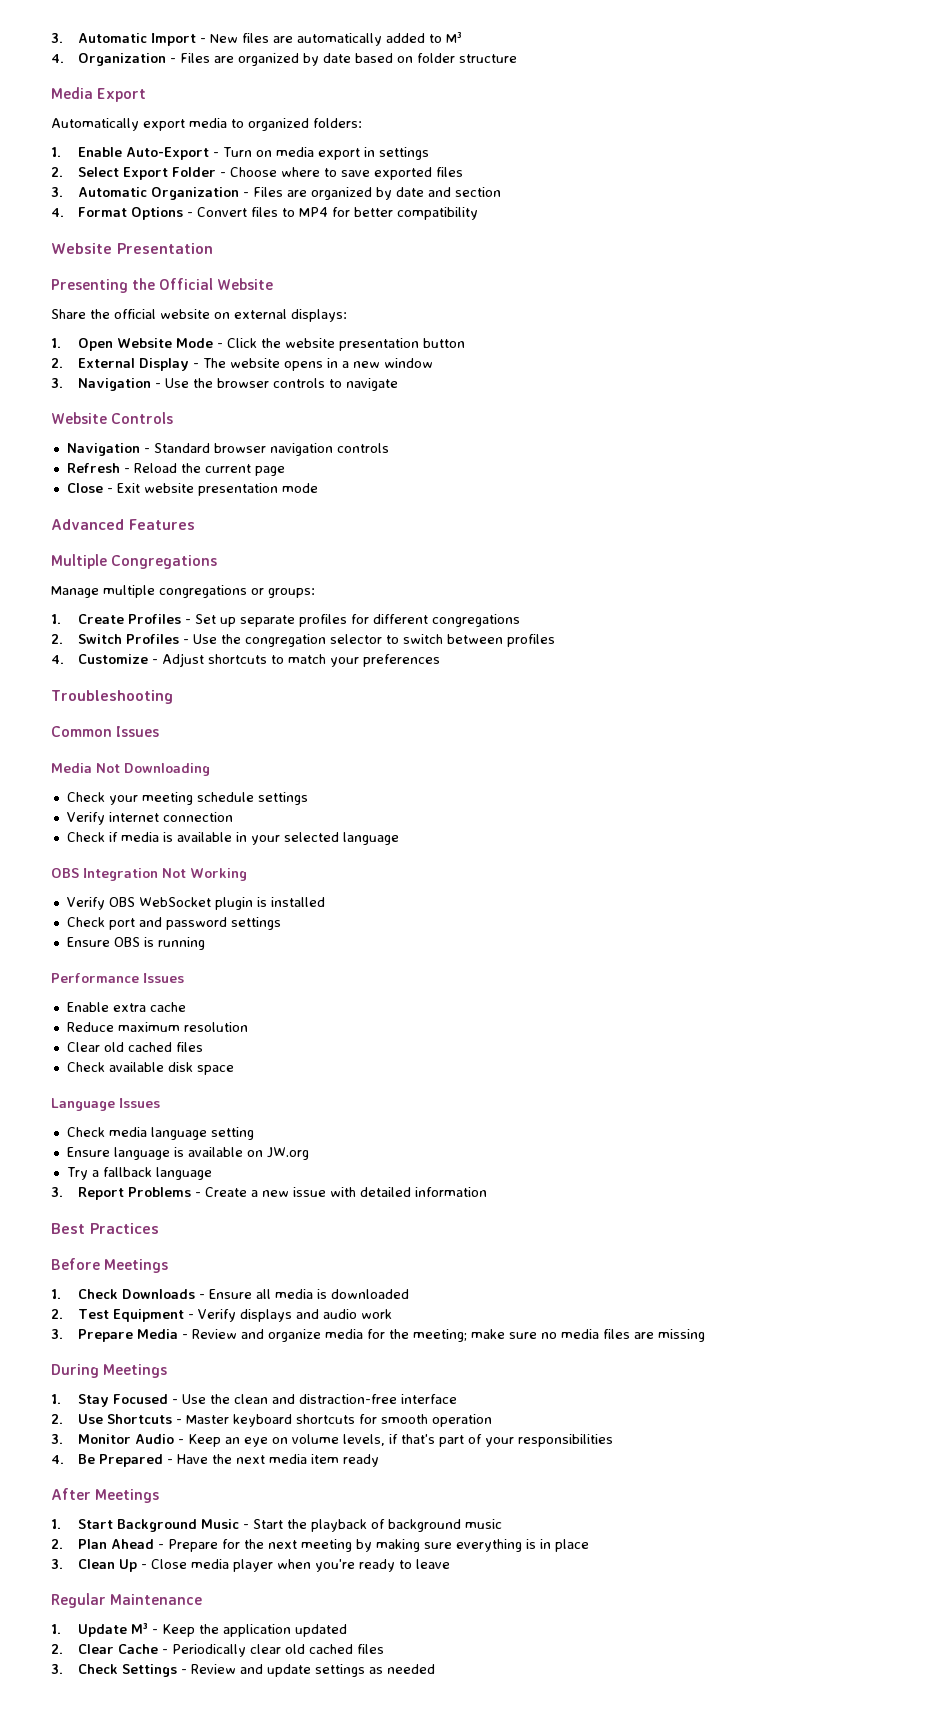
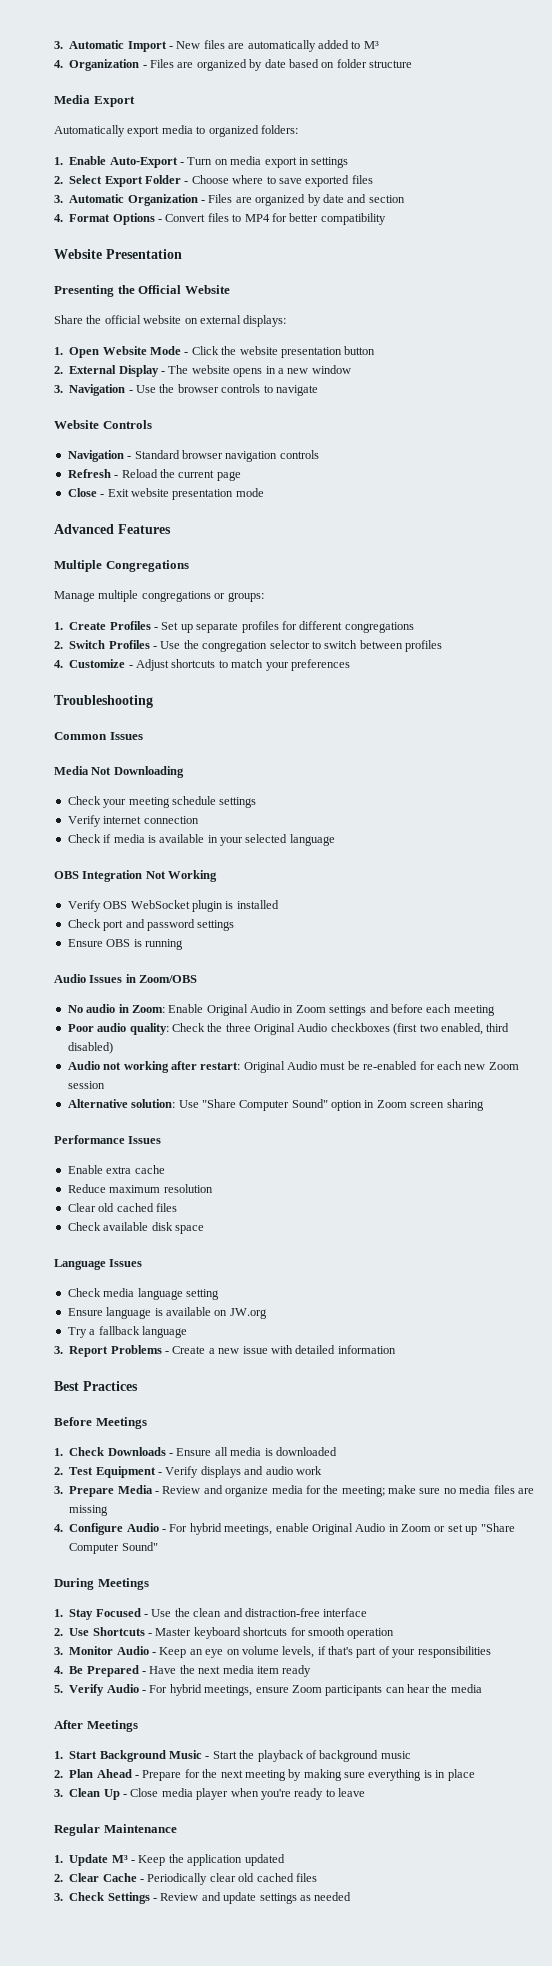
+ Audio Issues in Zoom/OBS
+ No audio in Zoom: Enable Original Audio in Zoom settings and before each meeting
+ Poor audio quality: Check the three Original Audio checkboxes (first two enabled, third disabled)
+ Audio not working after restart: Original Audio must be re-enabled for each new Zoom session
+ Alternative solution: Use "Share Computer Sound" option in Zoom screen sharing
+ 4. Configure Audio - For hybrid meetings, enable Original Audio in Zoom or set up "Share Computer Sound"
+ 5. Verify Audio - For hybrid meetings, ensure Zoom participants can hear the media

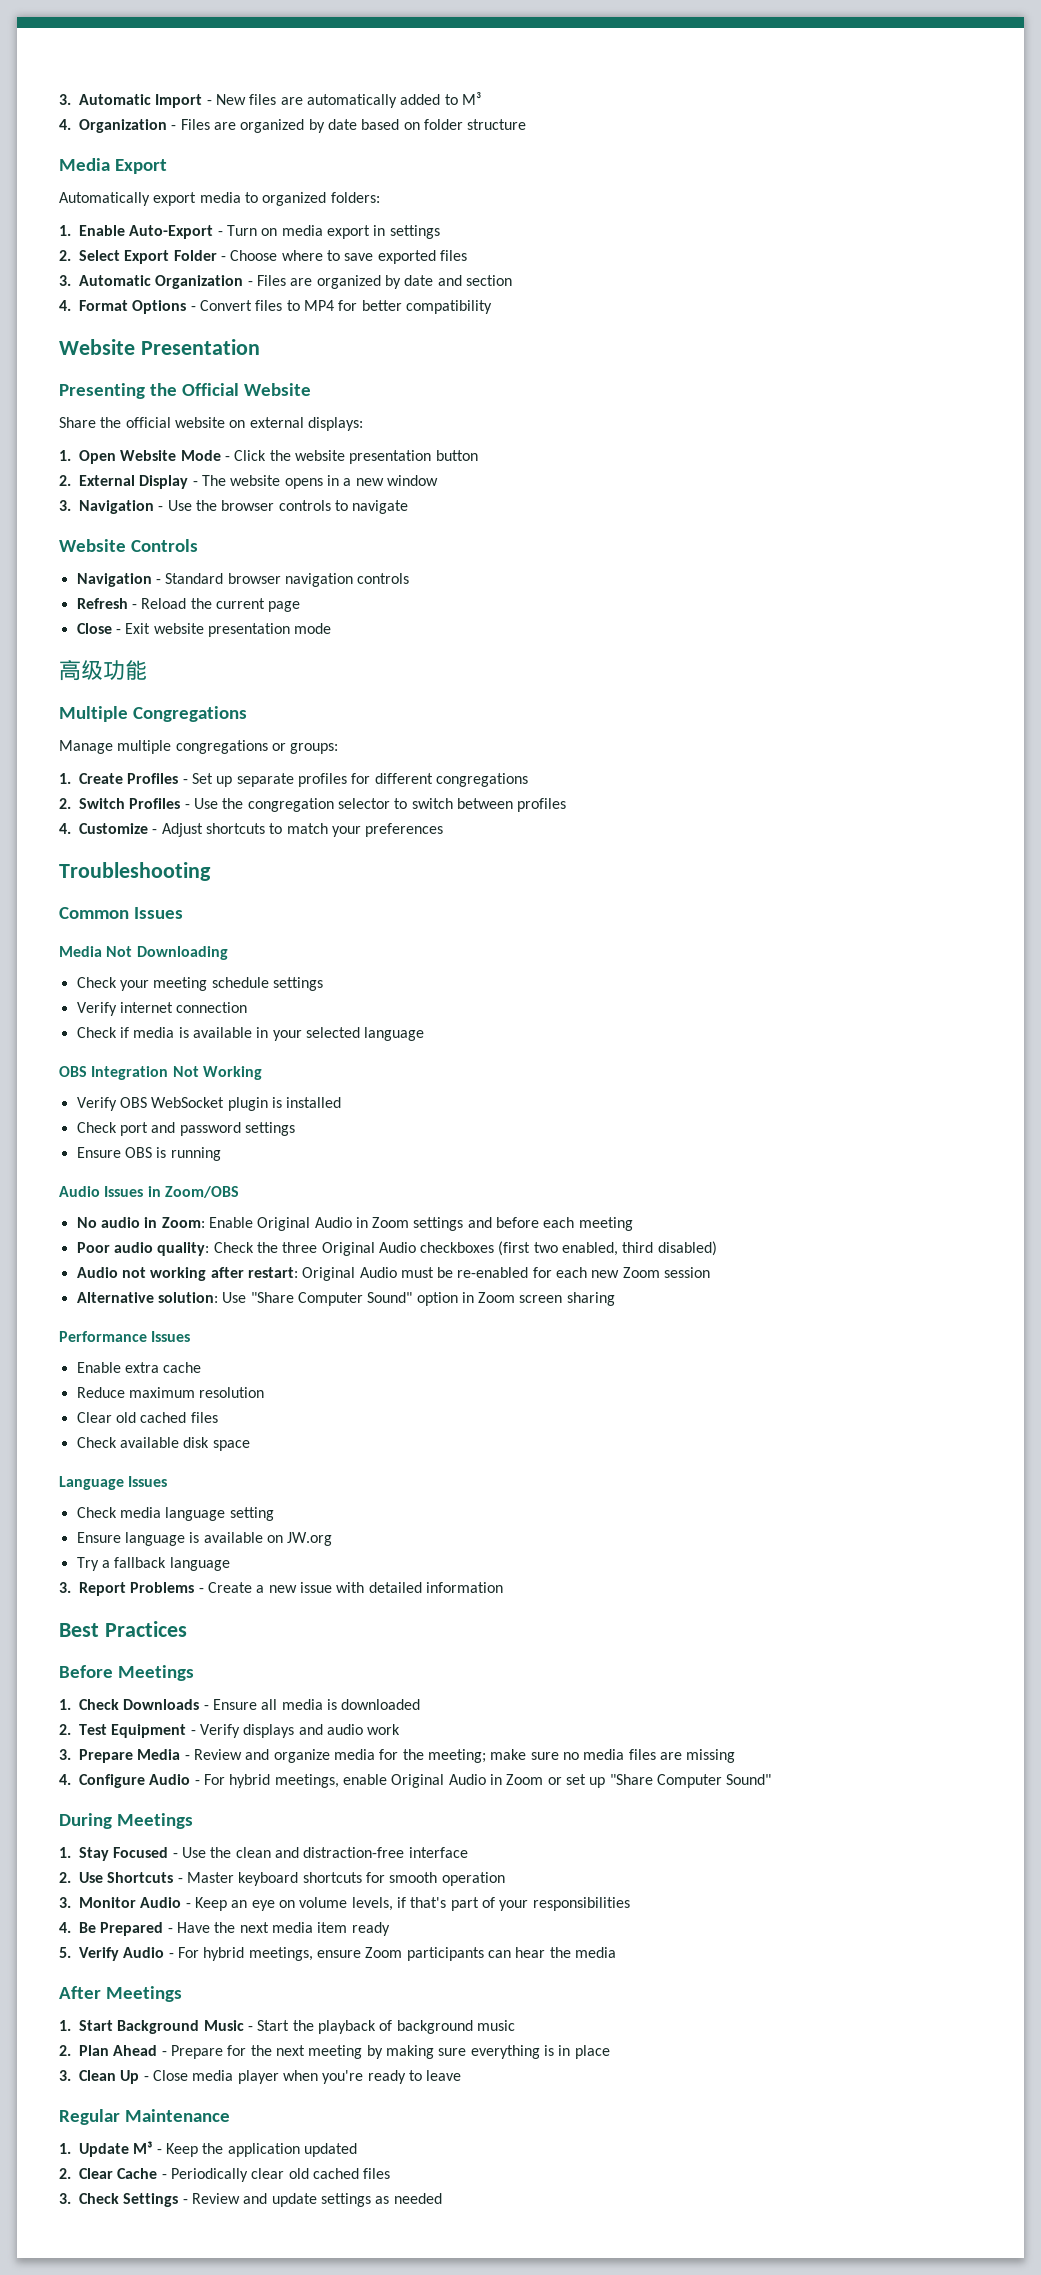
- Advanced Features
+ 高级功能

